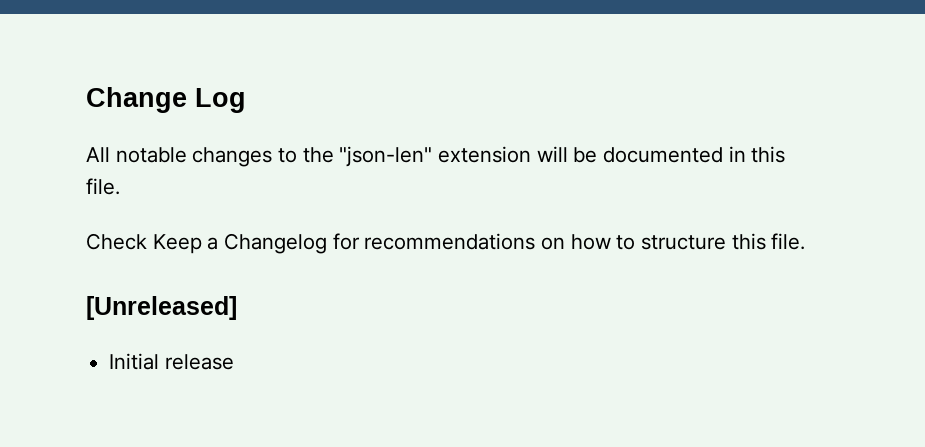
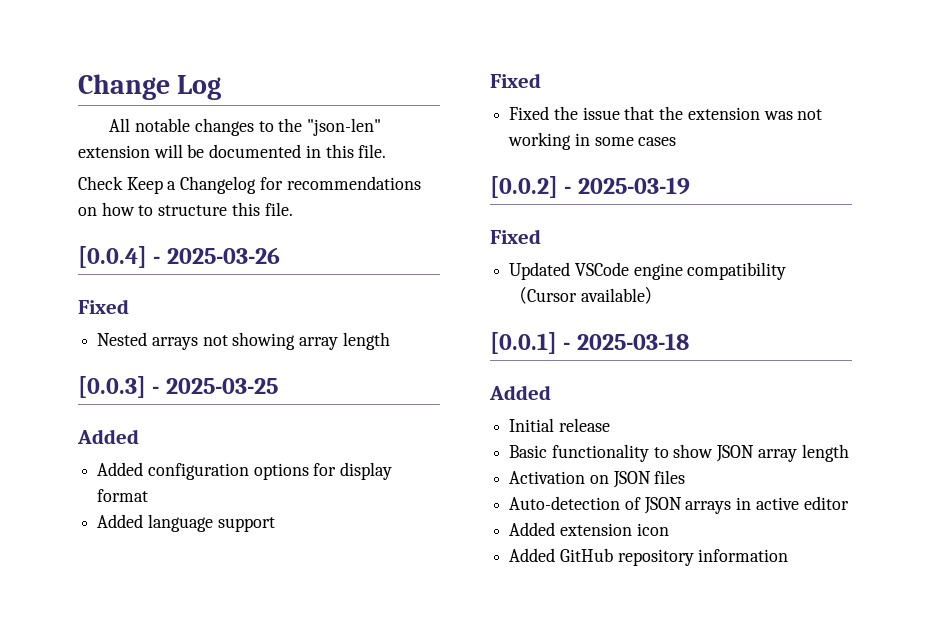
- [Unreleased]
+ [0.0.4] - 2025-03-26
+ Fixed
+ Nested arrays not showing array length
+ [0.0.3] - 2025-03-25
+ Added
+ Added configuration options for display format
+ Added language support
+ Fixed
+ Fixed the issue that the extension was not working in some cases
+ [0.0.2] - 2025-03-19
+ Fixed
+ Updated VSCode engine compatibility（Cursor available）
+ [0.0.1] - 2025-03-18
+ Added
  Initial release
+ Basic functionality to show JSON array length
+ Activation on JSON files
+ Auto-detection of JSON arrays in active editor
+ Added extension icon
+ Added GitHub repository information

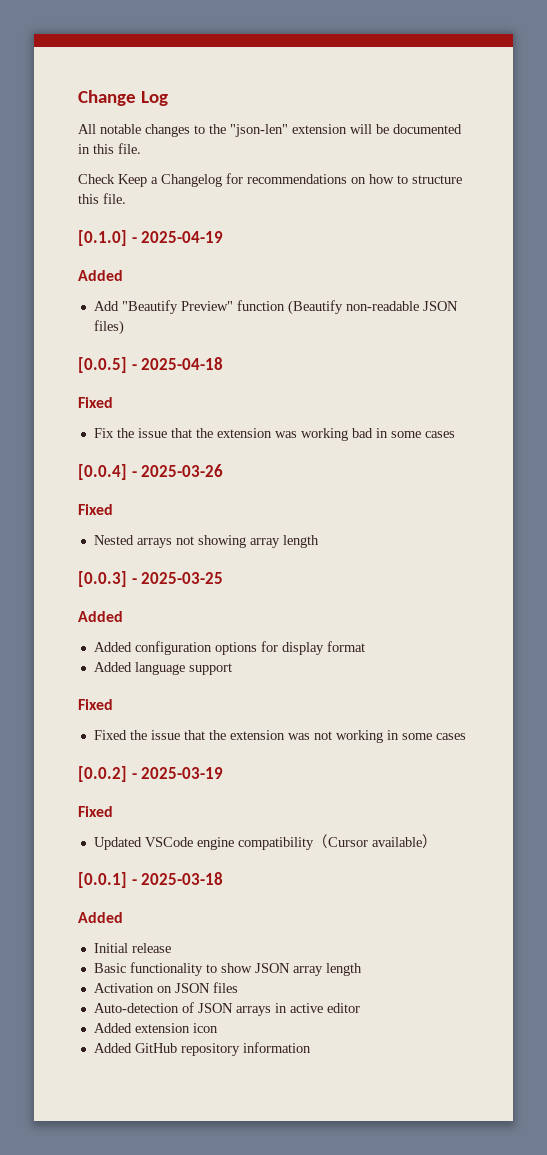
+ [0.1.0] - 2025-04-19
+ Added
+ Add "Beautify Preview" function (Beautify non-readable JSON files)
+ [0.0.5] - 2025-04-18
+ Fixed
+ Fix the issue that the extension was working bad in some cases

